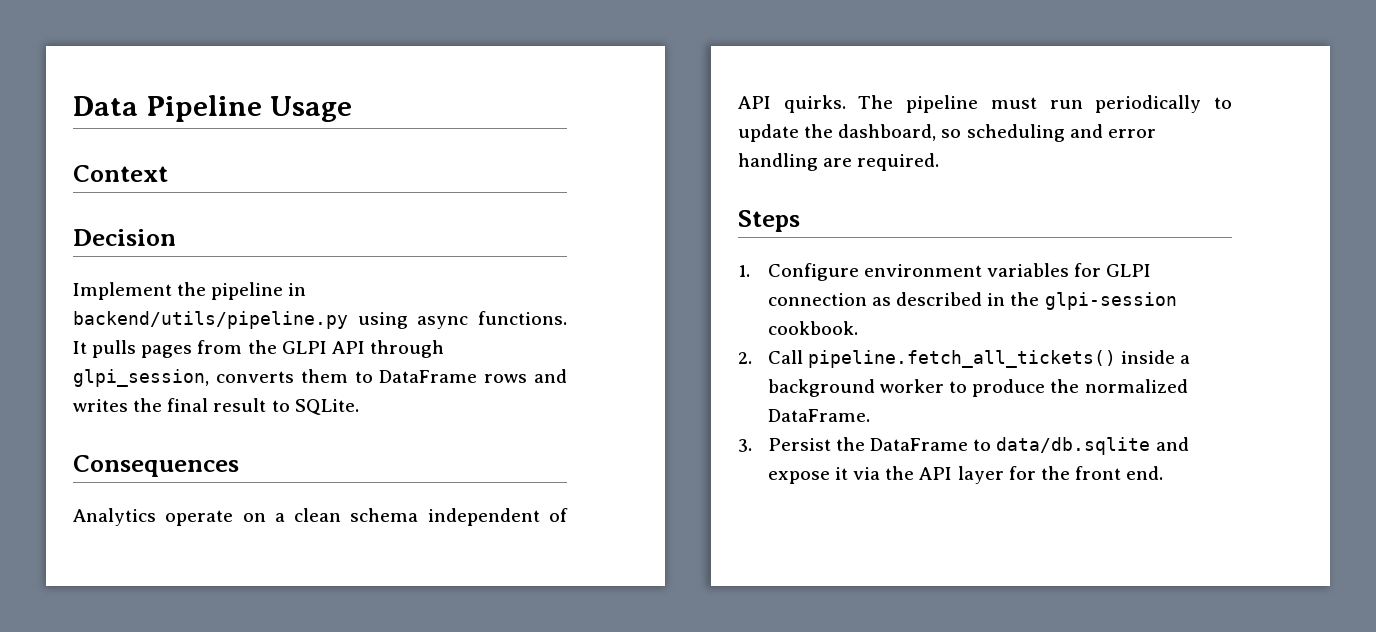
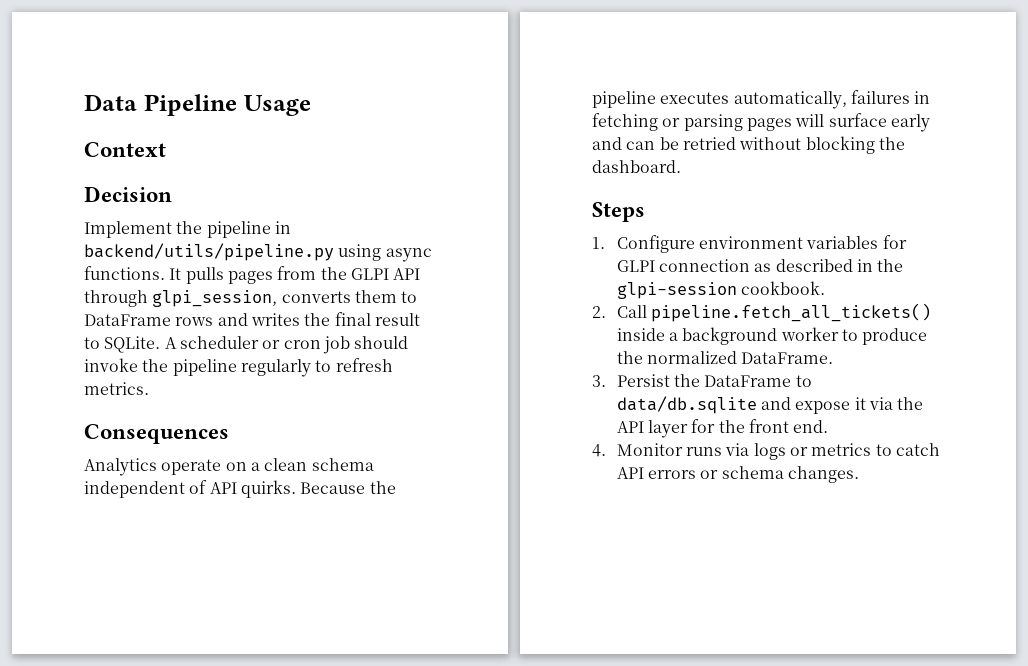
+ A scheduler or cron job should invoke the pipeline regularly to refresh metrics.
- The pipeline must run periodically to update the dashboard, so scheduling and error handling are required.
+ Because the pipeline executes automatically, failures in fetching or parsing pages will surface early and can be retried without blocking the dashboard.
+ 4. Monitor runs via logs or metrics to catch API errors or schema changes.

